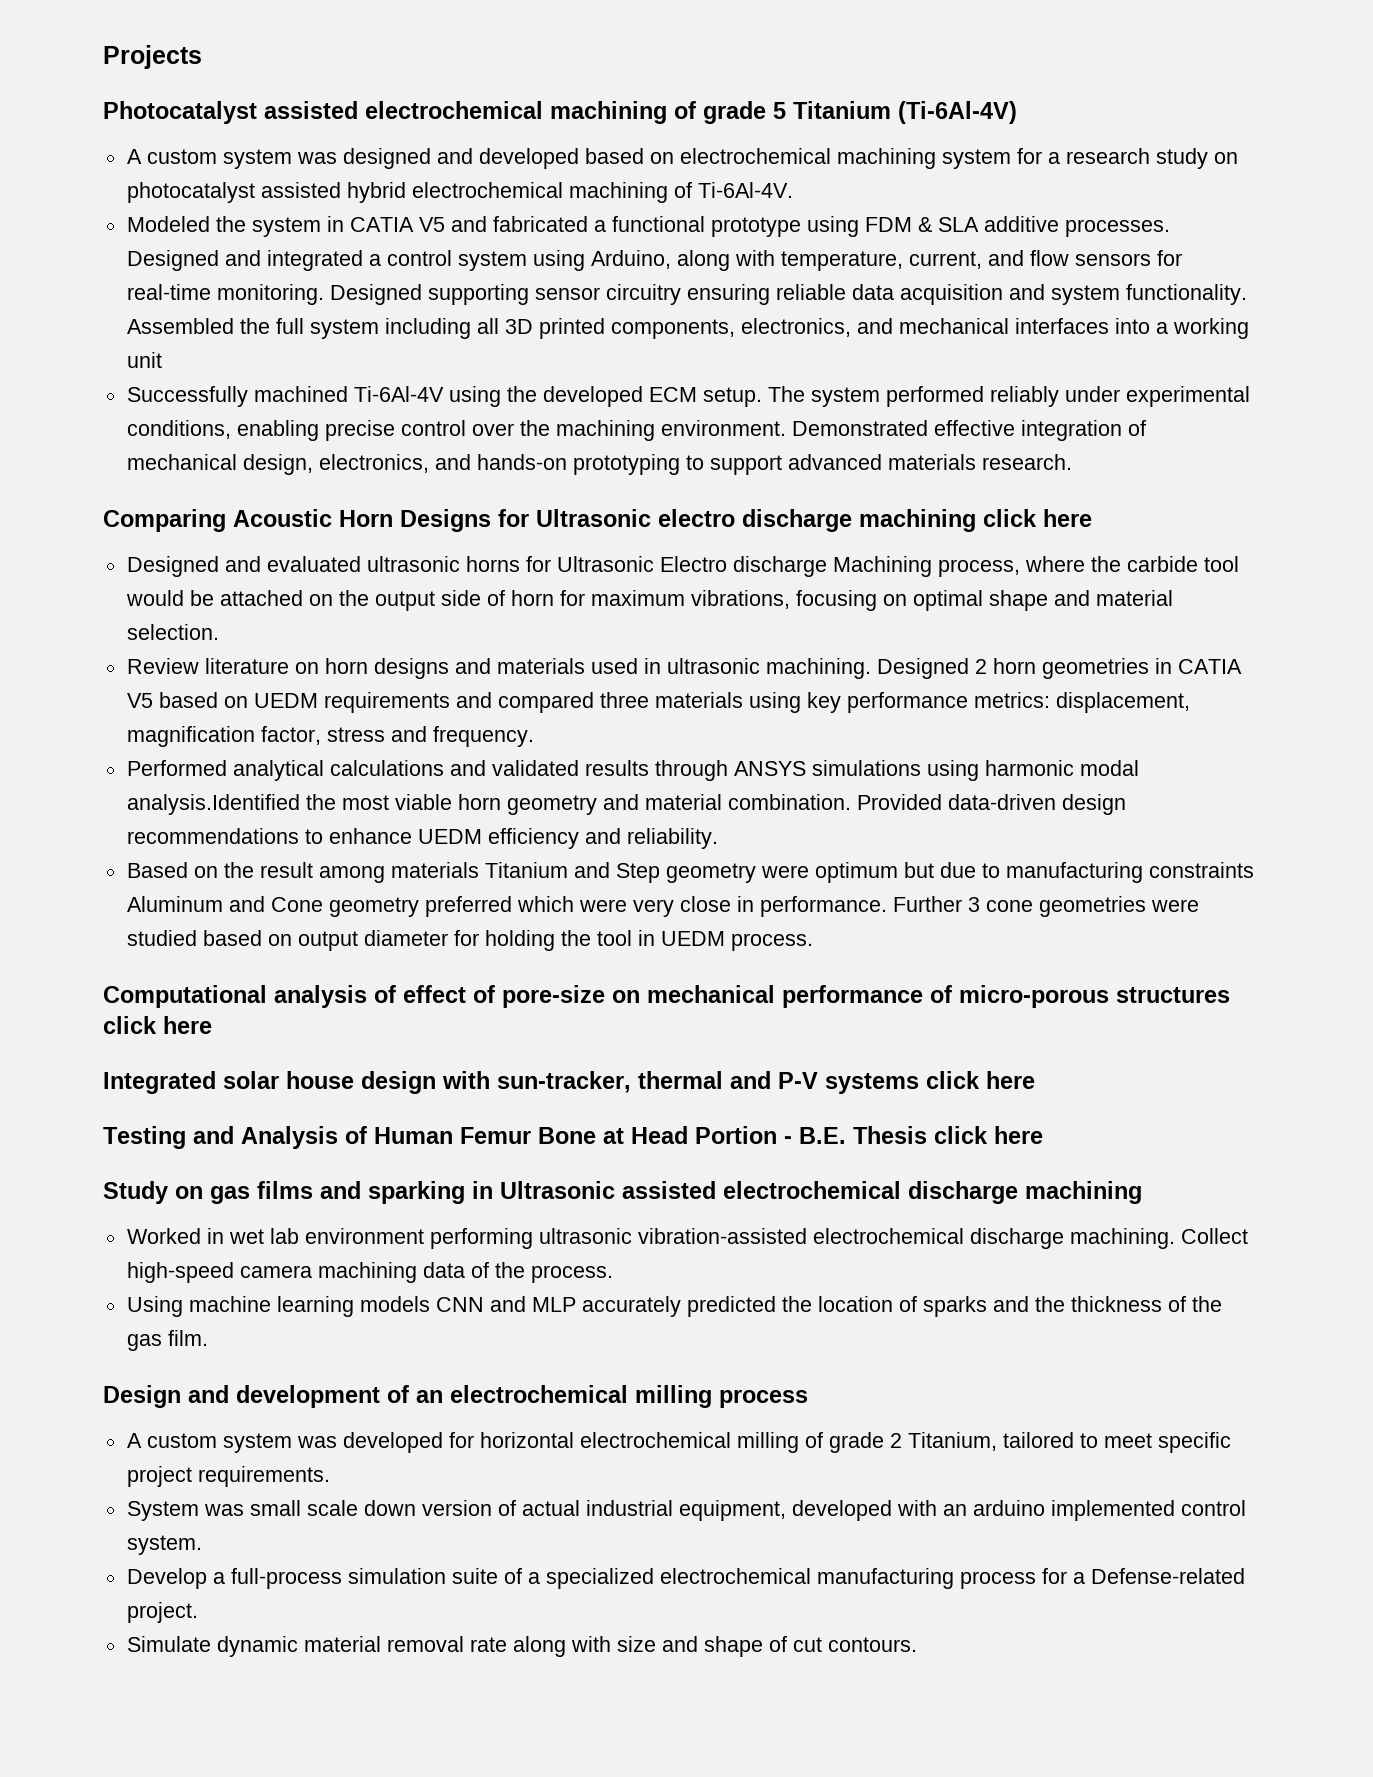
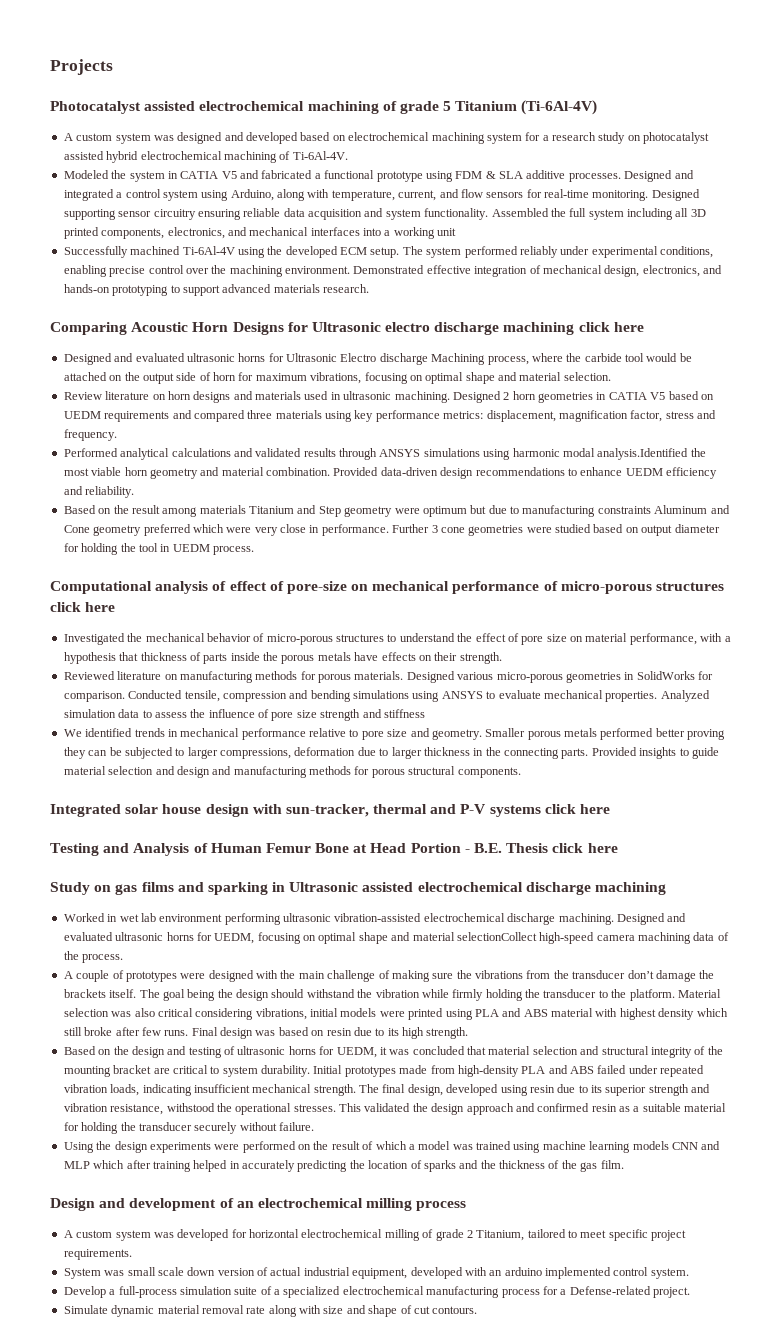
+ Investigated the mechanical behavior of micro-porous structures to understand the effect of pore size on material performance, with a hypothesis that thickness of parts inside the porous metals have effects on their strength.
+ Reviewed literature on manufacturing methods for porous materials. Designed various micro-porous geometries in SolidWorks for comparison. Conducted tensile, compression and bending simulations using ANSYS to evaluate mechanical properties. Analyzed simulation data to assess the influence of pore size strength and stiffness
+ We identified trends in mechanical performance relative to pore size and geometry. Smaller porous metals performed better proving they can be subjected to larger compressions, deformation due to larger thickness in the connecting parts. Provided insights to guide material selection and design and manufacturing methods for porous structural components.
- Collect high-speed camera machining data of the process.
+ Designed and evaluated ultrasonic horns for UEDM, focusing on optimal shape and material selectionCollect high-speed camera machining data of the process.
- Using machine learning models CNN and MLP accurately predicted the location of sparks and the thickness of the gas film.
+ A couple of prototypes were designed with the main challenge of making sure the vibrations from the transducer don’t damage the brackets itself. The goal being the design should withstand the vibration while firmly holding the transducer to the platform. Material selection was also critical considering vibrations, initial models were printed using PLA and ABS material with highest density which still broke after few runs. Final design was based on resin due to its high strength.
+ Based on the design and testing of ultrasonic horns for UEDM, it was concluded that material selection and structural integrity of the mounting bracket are critical to system durability. Initial prototypes made from high-density PLA and ABS failed under repeated vibration loads, indicating insufficient mechanical strength. The final design, developed using resin due to its superior strength and vibration resistance, withstood the operational stresses. This validated the design approach and confirmed resin as a suitable material for holding the transducer securely without failure.
+ Using the design experiments were performed on the result of which a model was trained using machine learning models CNN and MLP which after training helped in accurately predicting the location of sparks and the thickness of the gas film.

